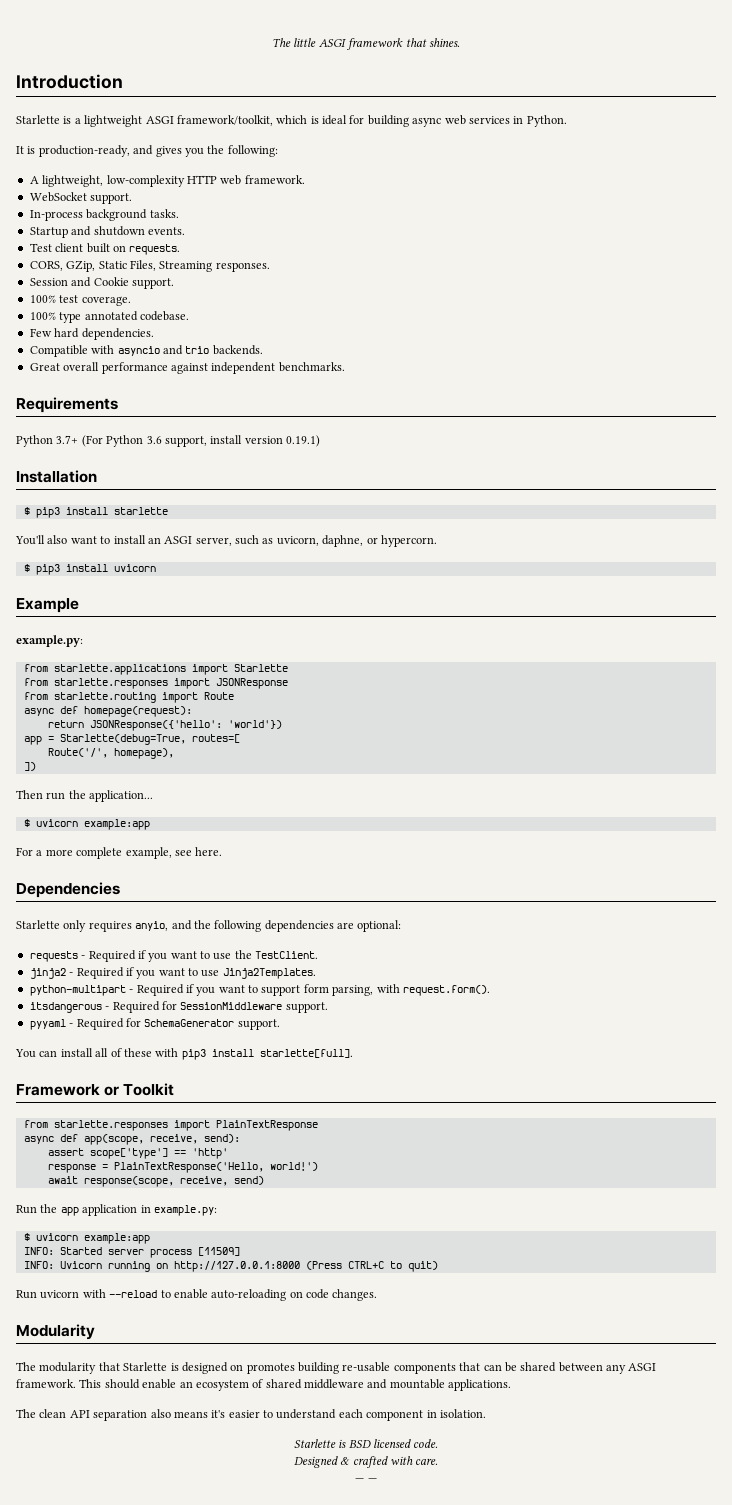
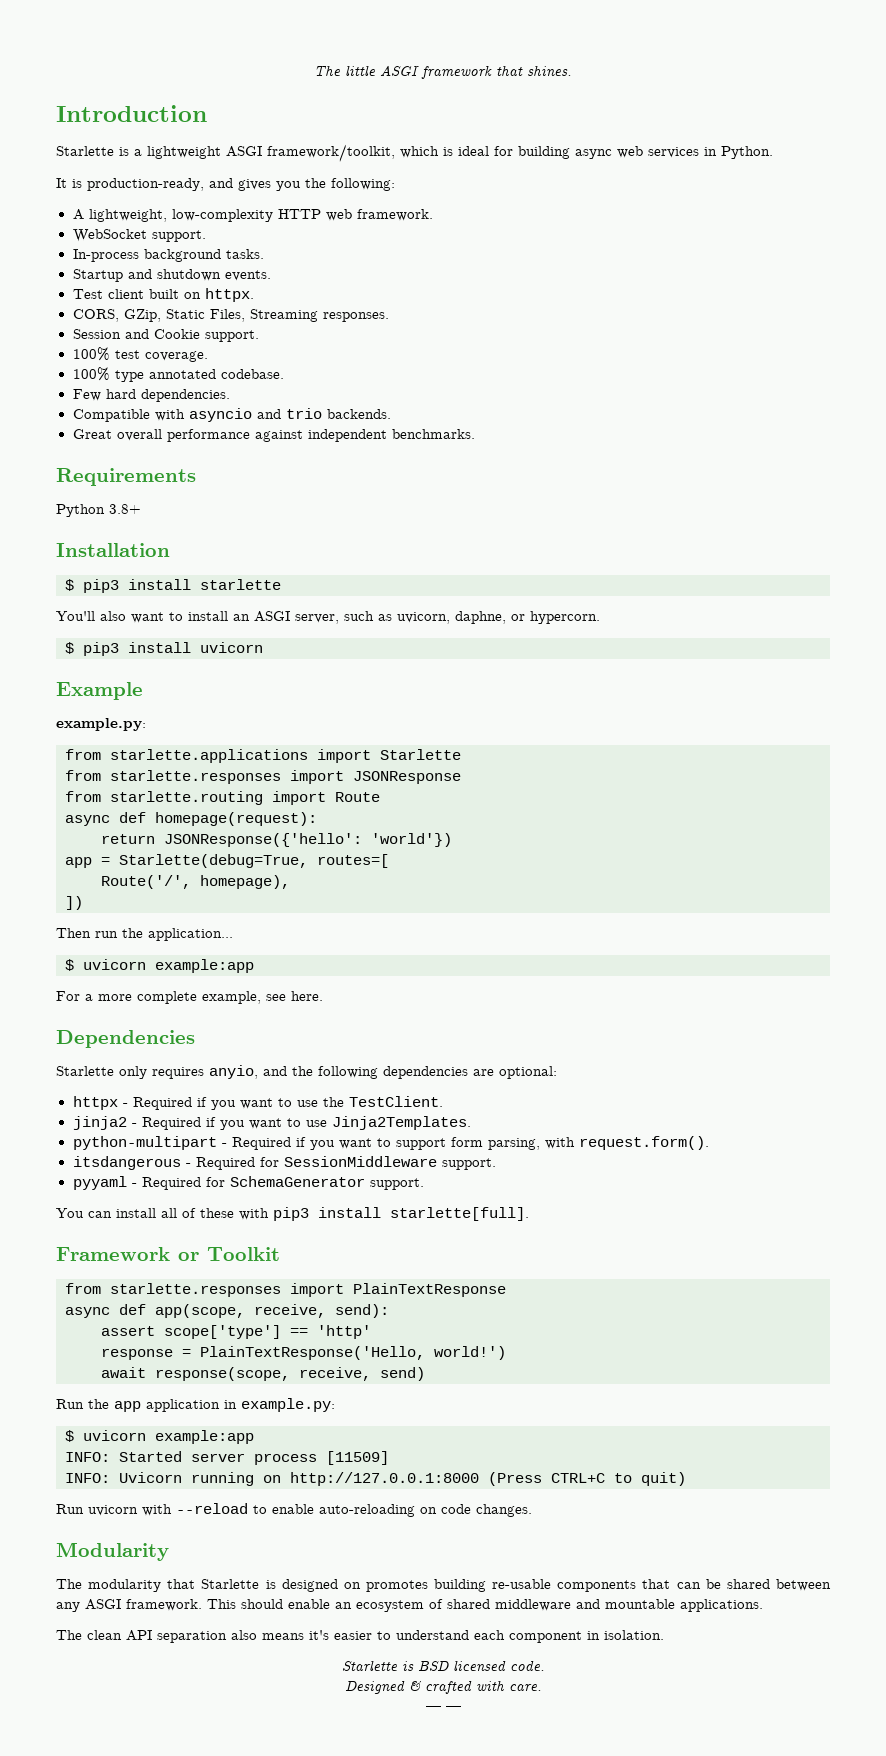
- Test client built on requests.
+ Test client built on httpx.
- Python 3.7+ (For Python 3.6 support, install version 0.19.1)
+ Python 3.8+
- requests - Required if you want to use the TestClient.
+ httpx - Required if you want to use the TestClient.

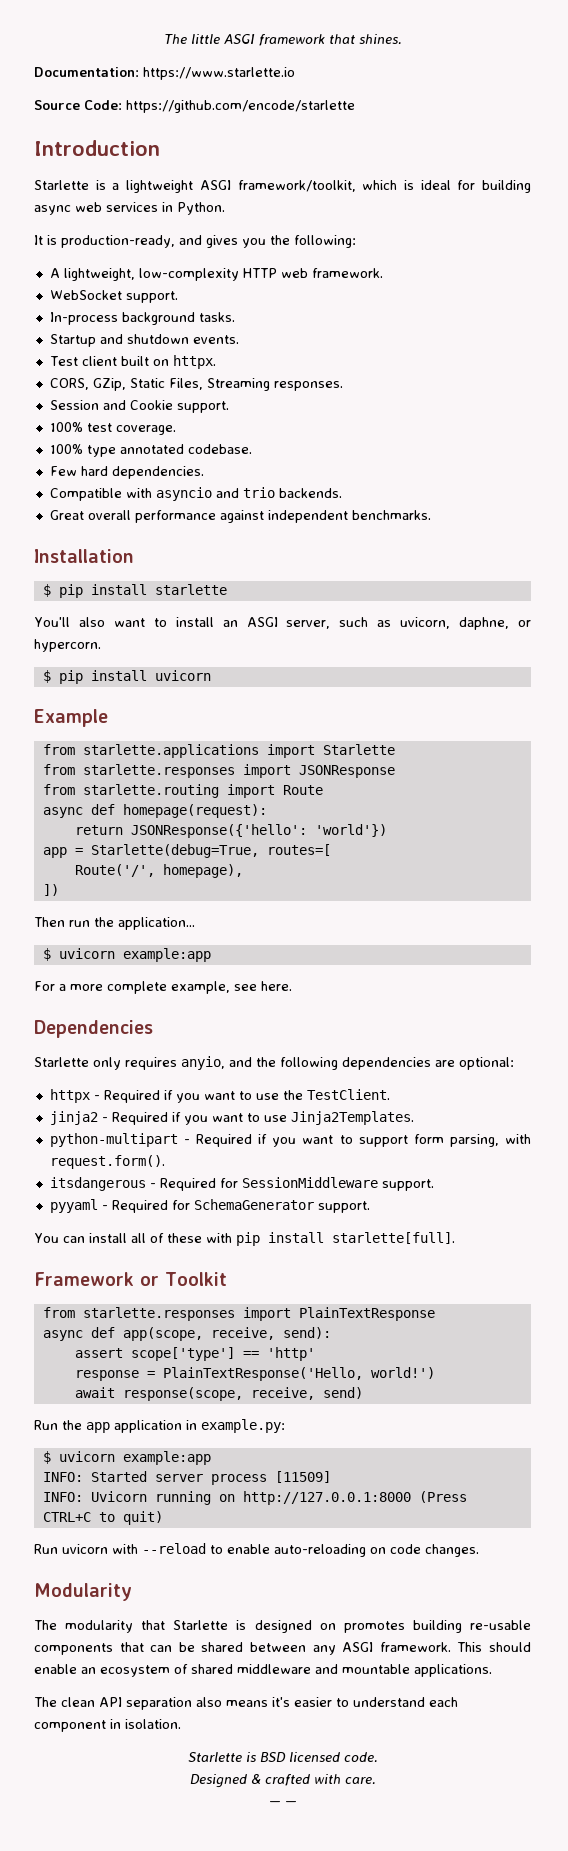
+ Documentation: https://www.starlette.io
+ Source Code: https://github.com/encode/starlette
- Requirements
- Python 3.8+
- $ pip3 install starlette
+ $ pip install starlette
- $ pip3 install uvicorn
+ $ pip install uvicorn
  Example
- example.py:
- You can install all of these with pip3 install starlette[full].
+ You can install all of these with pip install starlette[full].

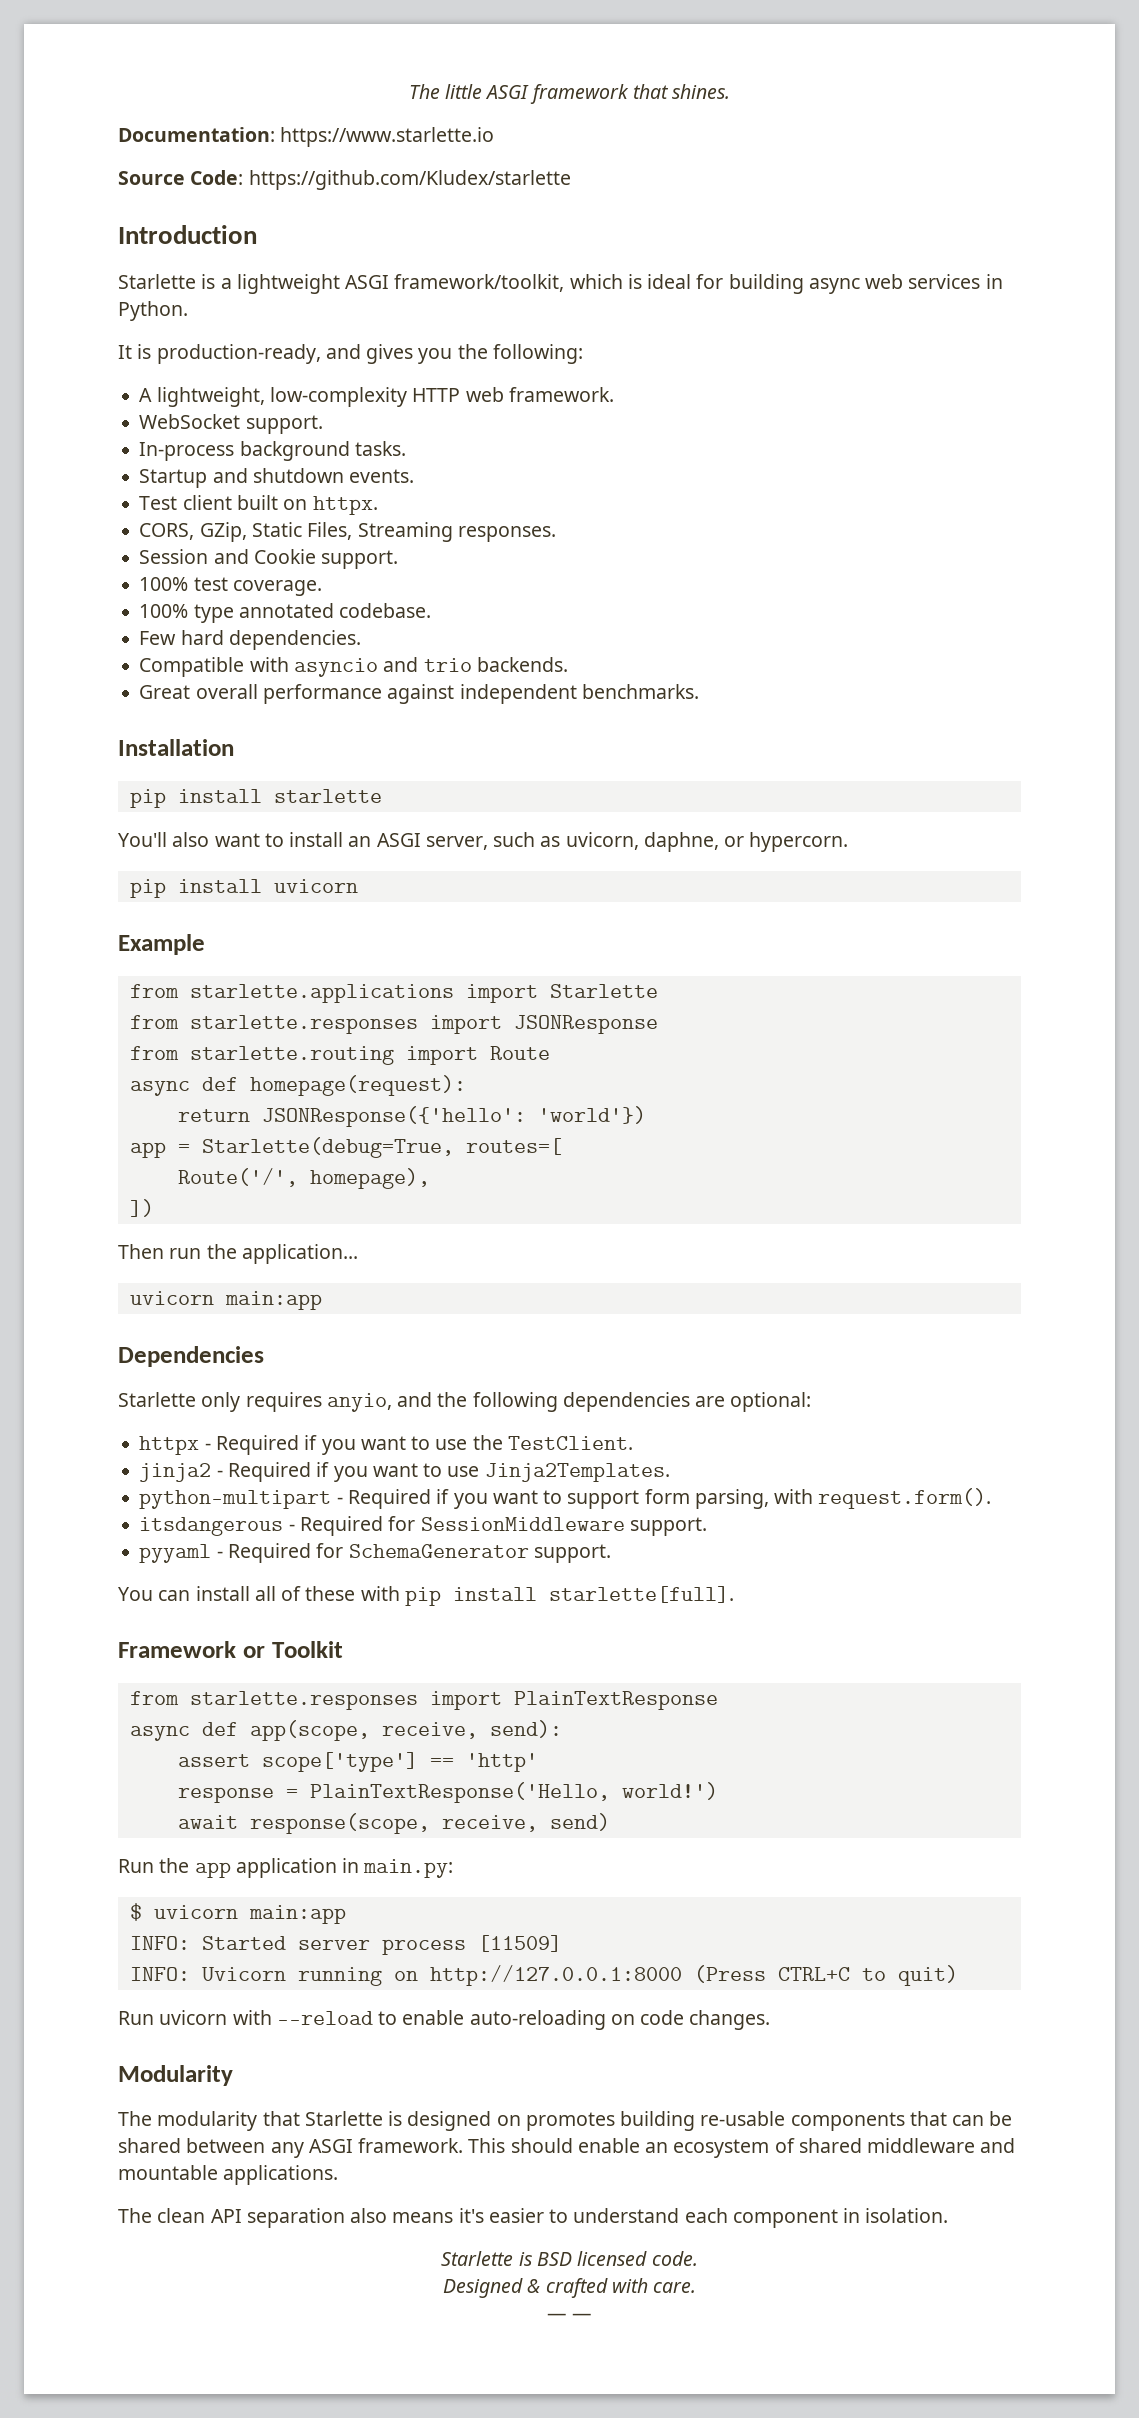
- Source Code: https://github.com/encode/starlette
+ Source Code: https://github.com/Kludex/starlette
- $ pip install starlette
+ pip install starlette
- $ pip install uvicorn
+ pip install uvicorn
  Then run the application...
- $ uvicorn example:app
- For a more complete example, see here.
+ uvicorn main:app
- Run the app application in example.py:
- $ uvicorn example:app
+ Run the app application in main.py:
+ $ uvicorn main:app

